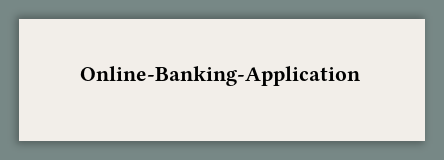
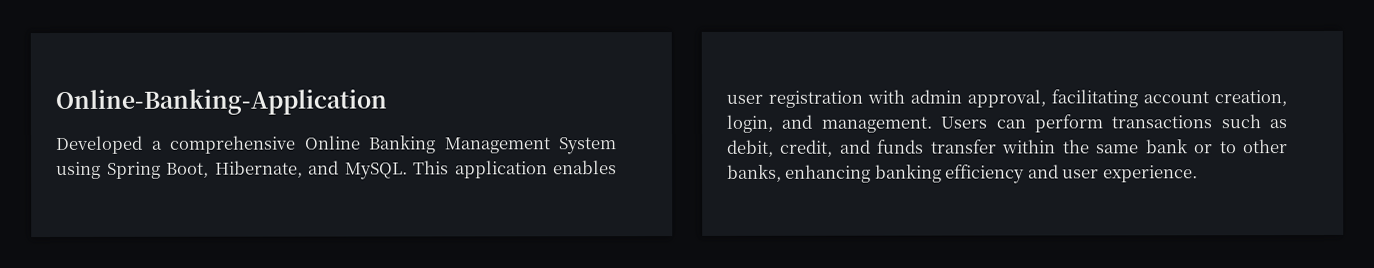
+ Developed a comprehensive Online Banking Management System using Spring Boot, Hibernate, and MySQL. This application enables user registration with admin approval, facilitating account creation, login, and management. Users can perform transactions such as debit, credit, and funds transfer within the same bank or to other banks, enhancing banking efficiency and user experience.

